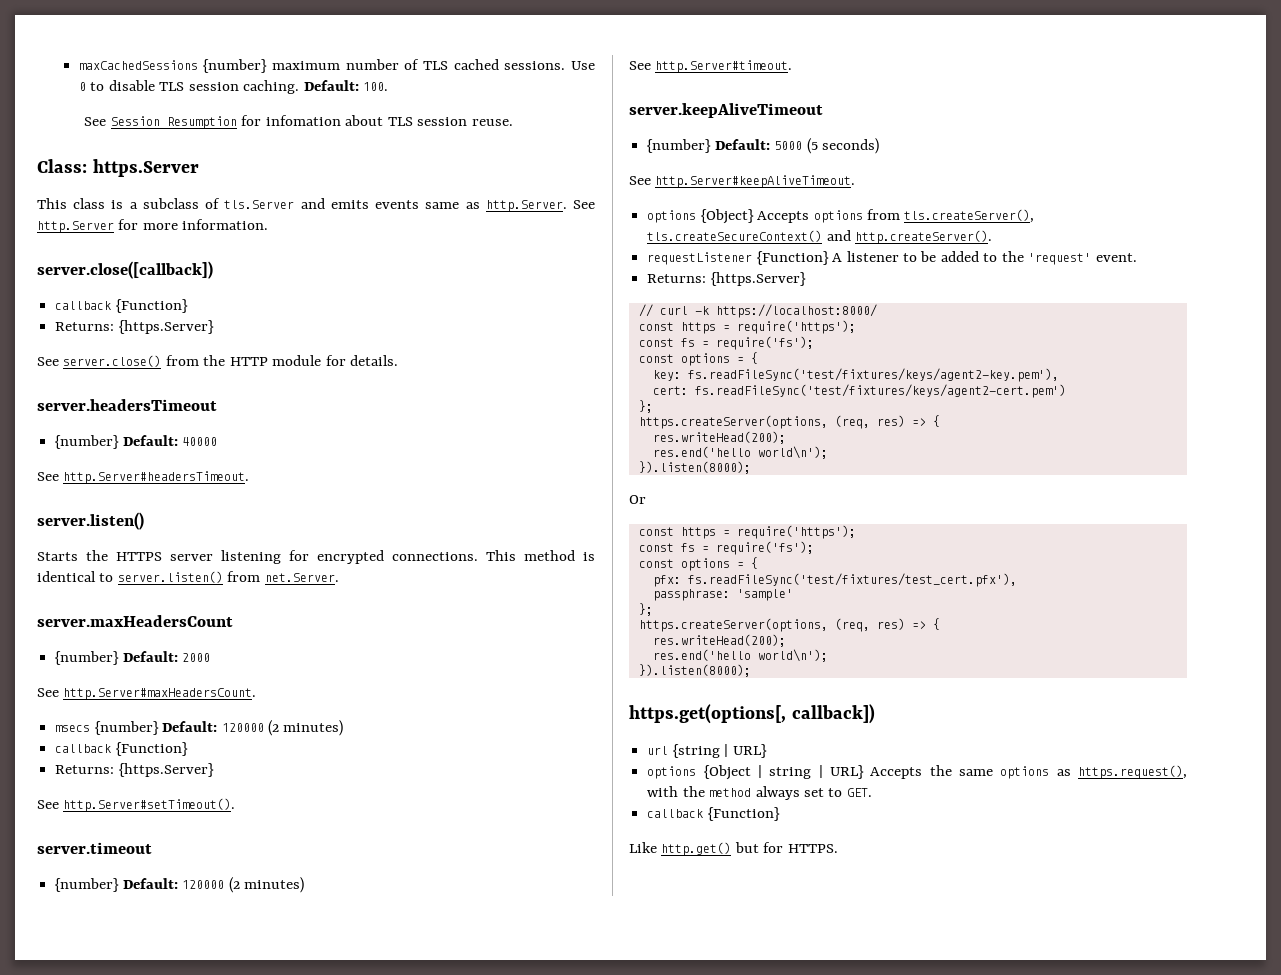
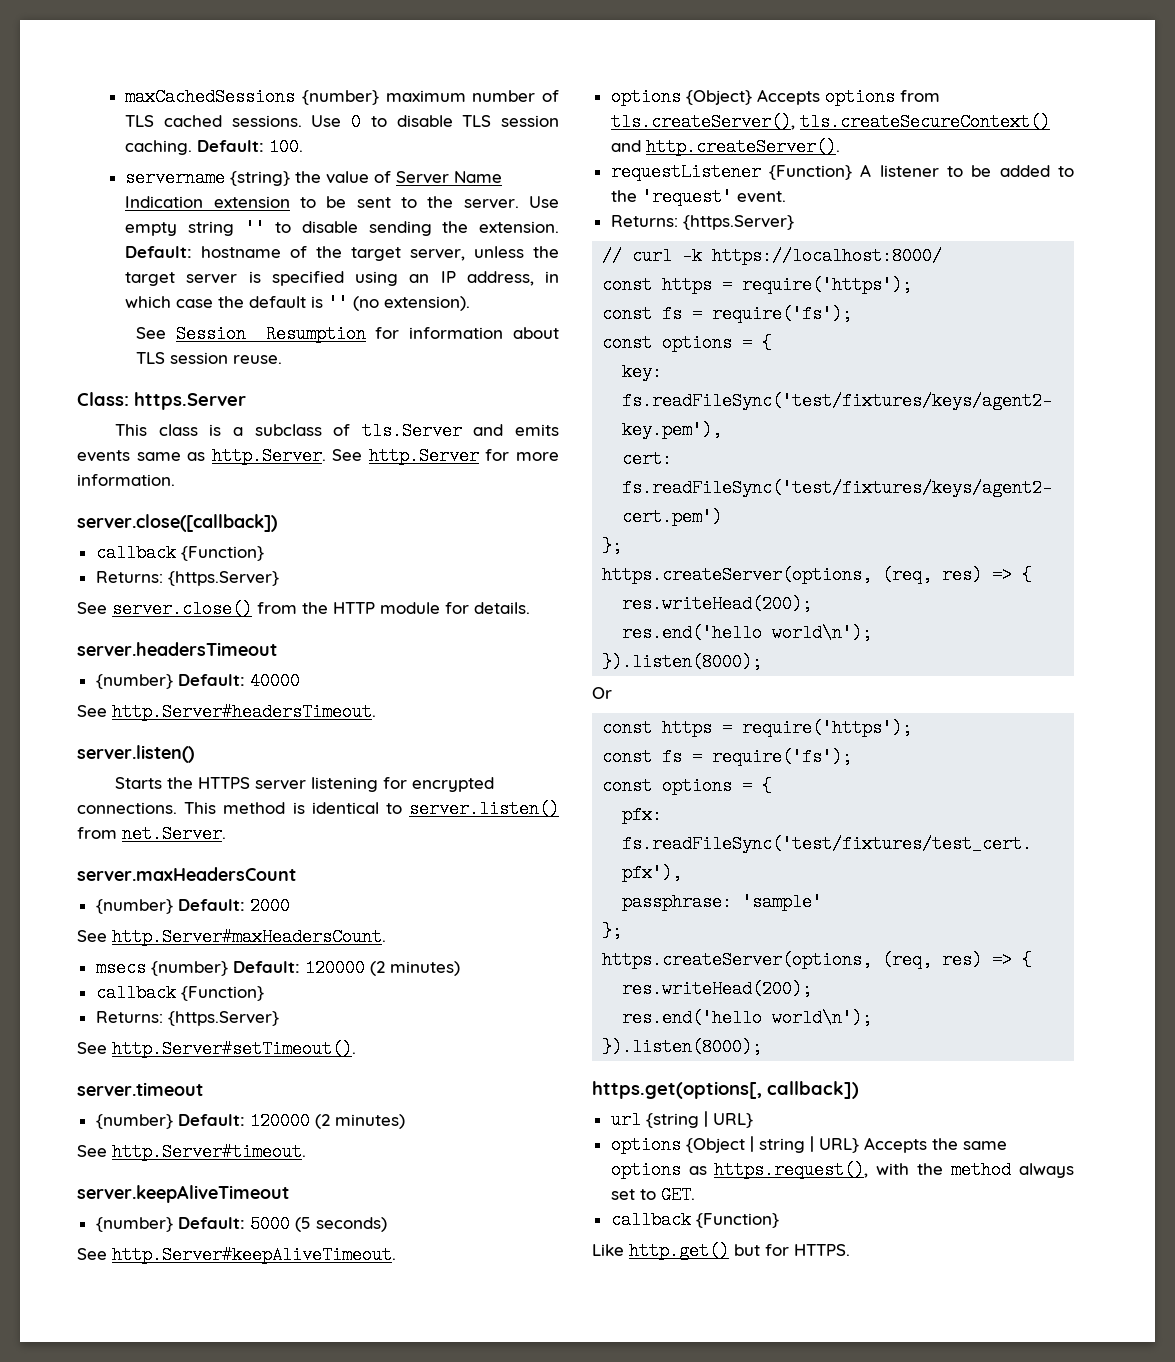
+ servername {string} the value of Server Name Indication extension to be sent to the server. Use empty string '' to disable sending the extension. Default: hostname of the target server, unless the target server is specified using an IP address, in which case the default is '' (no extension).
- See Session Resumption for infomation about TLS session reuse.
+ See Session Resumption for information about TLS session reuse.

